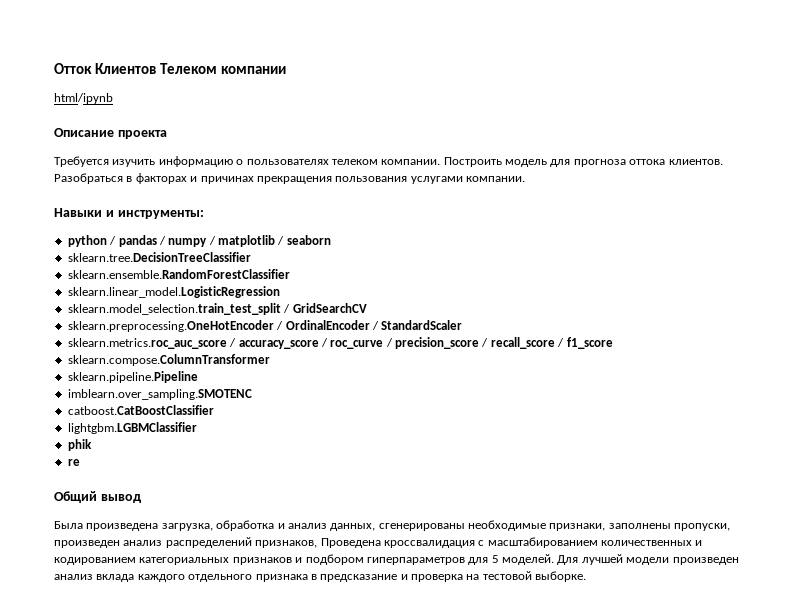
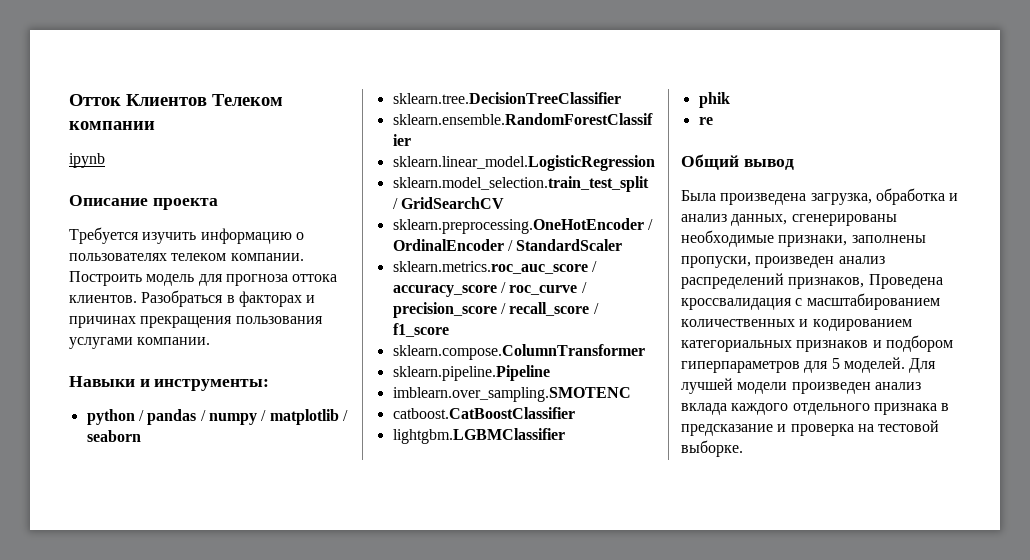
- html/ipynb
+ ipynb

